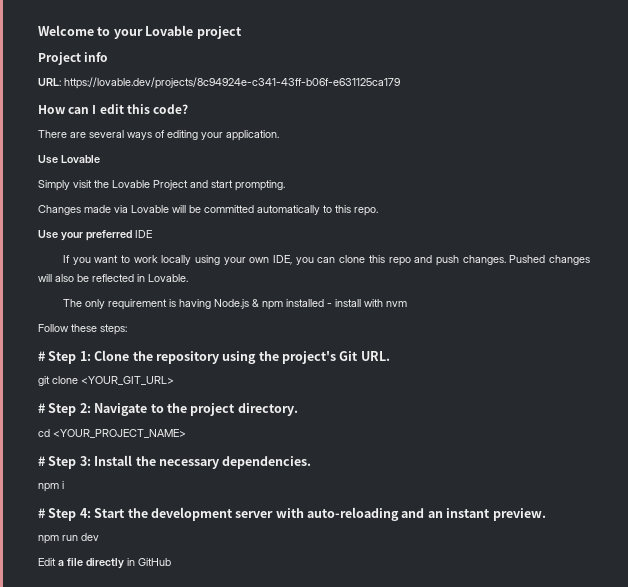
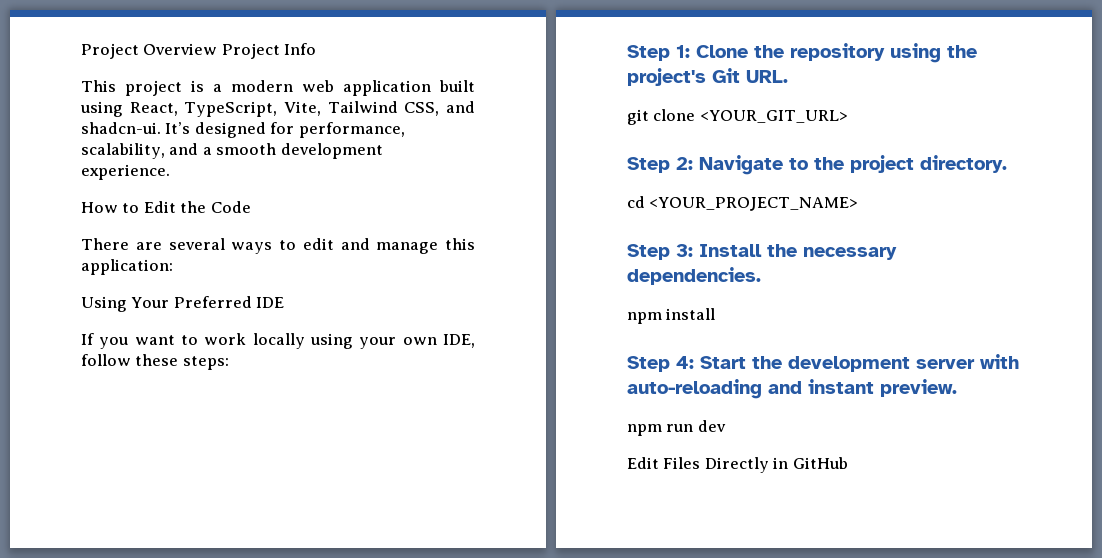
- Welcome to your Lovable project
- Project info
- URL: https://lovable.dev/projects/8c94924e-c341-43ff-b06f-e631125ca179
- How can I edit this code?
- There are several ways of editing your application.
- Use Lovable
- Simply visit the Lovable Project and start prompting.
- Changes made via Lovable will be committed automatically to this repo.
- Use your preferred IDE
+ Project Overview Project Info
+ This project is a modern web application built using React, TypeScript, Vite, Tailwind CSS, and shadcn-ui. It’s designed for performance, scalability, and a smooth development experience.
+ How to Edit the Code
+ There are several ways to edit and manage this application:
+ Using Your Preferred IDE
- If you want to work locally using your own IDE, you can clone this repo and push changes. Pushed changes will also be reflected in Lovable.
- The only requirement is having Node.js & npm installed - install with nvm
- Follow these steps:
+ If you want to work locally using your own IDE, follow these steps:
- # Step 1: Clone the repository using the project's Git URL.
+ Step 1: Clone the repository using the project's Git URL.
- # Step 2: Navigate to the project directory.
+ Step 2: Navigate to the project directory.
- # Step 3: Install the necessary dependencies.
+ Step 3: Install the necessary dependencies.
- npm i
- # Step 4: Start the development server with auto-reloading and an instant preview.
+ npm install
+ Step 4: Start the development server with auto-reloading and instant preview.
- Edit a file directly in GitHub
+ Edit Files Directly in GitHub

